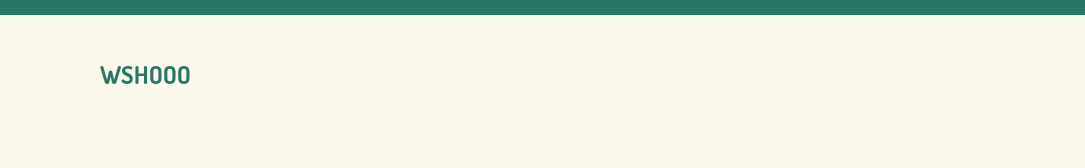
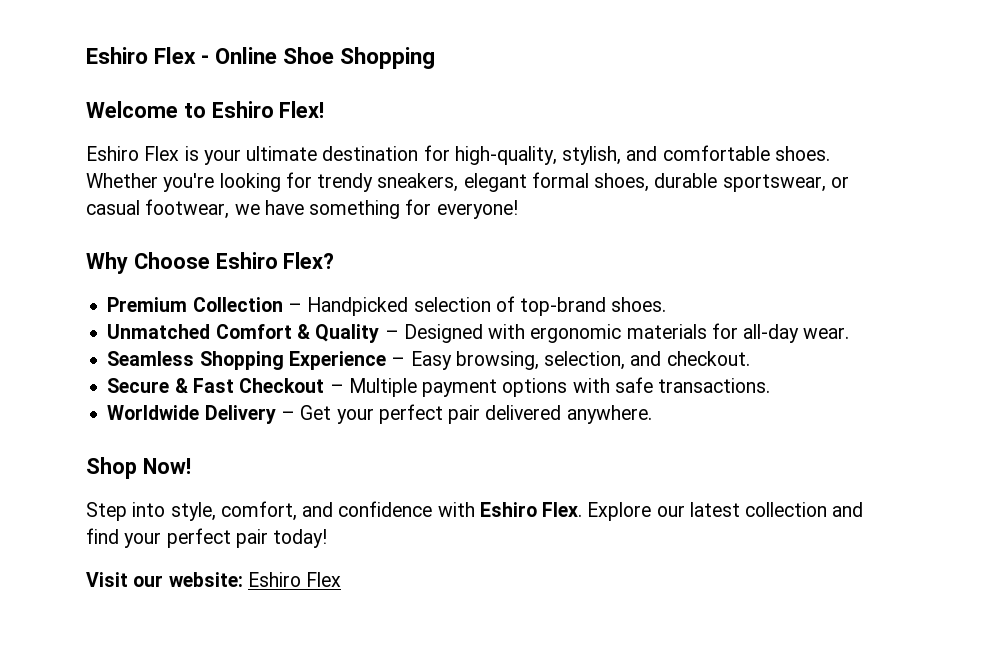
- WSHOOO
+ Eshiro Flex - Online Shoe Shopping
+ Welcome to Eshiro Flex!
+ Eshiro Flex is your ultimate destination for high-quality, stylish, and comfortable shoes. Whether you're looking for trendy sneakers, elegant formal shoes, durable sportswear, or casual footwear, we have something for everyone!
+ Why Choose Eshiro Flex?
+ Premium Collection – Handpicked selection of top-brand shoes.
+ Unmatched Comfort & Quality – Designed with ergonomic materials for all-day wear.
+ Seamless Shopping Experience – Easy browsing, selection, and checkout.
+ Secure & Fast Checkout – Multiple payment options with safe transactions.
+ Worldwide Delivery – Get your perfect pair delivered anywhere.
+ Shop Now!
+ Step into style, comfort, and confidence with Eshiro Flex. Explore our latest collection and find your perfect pair today!
+ Visit our website: Eshiro Flex

